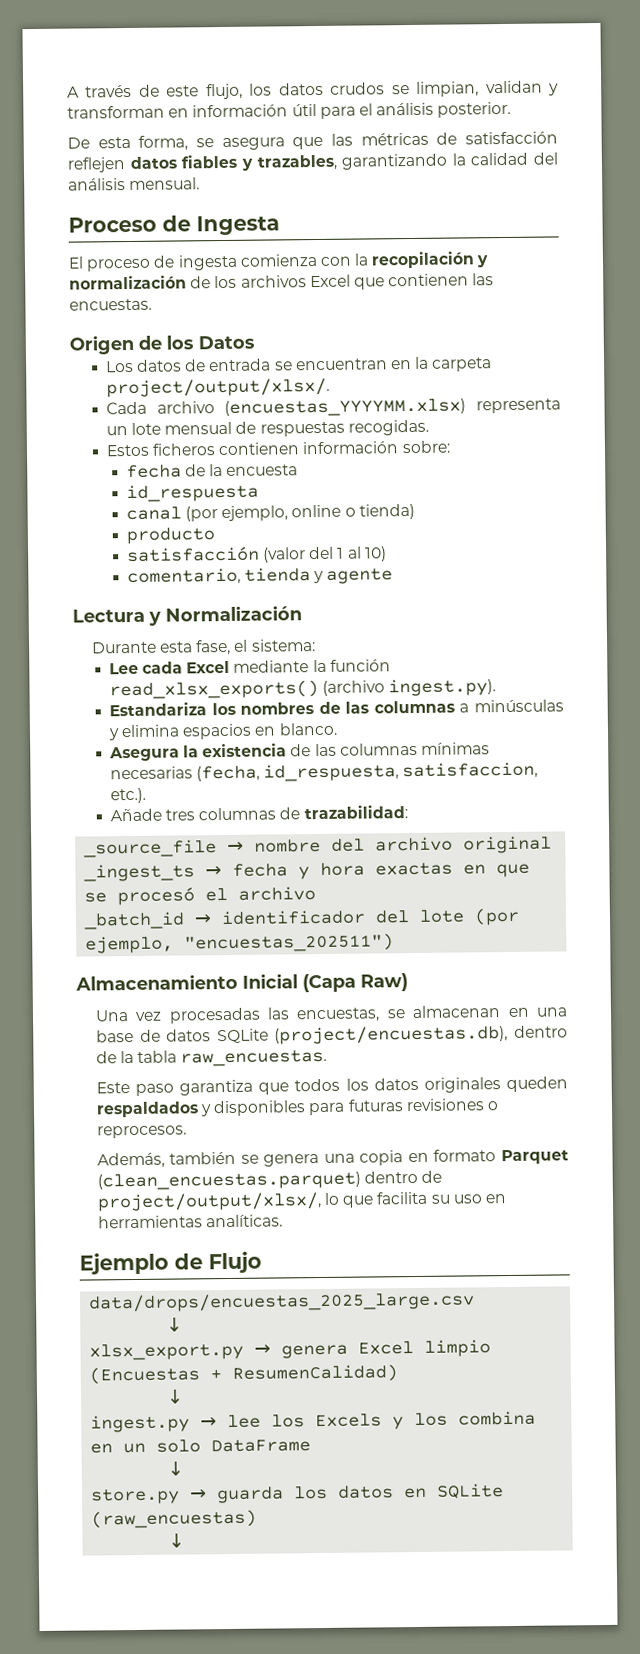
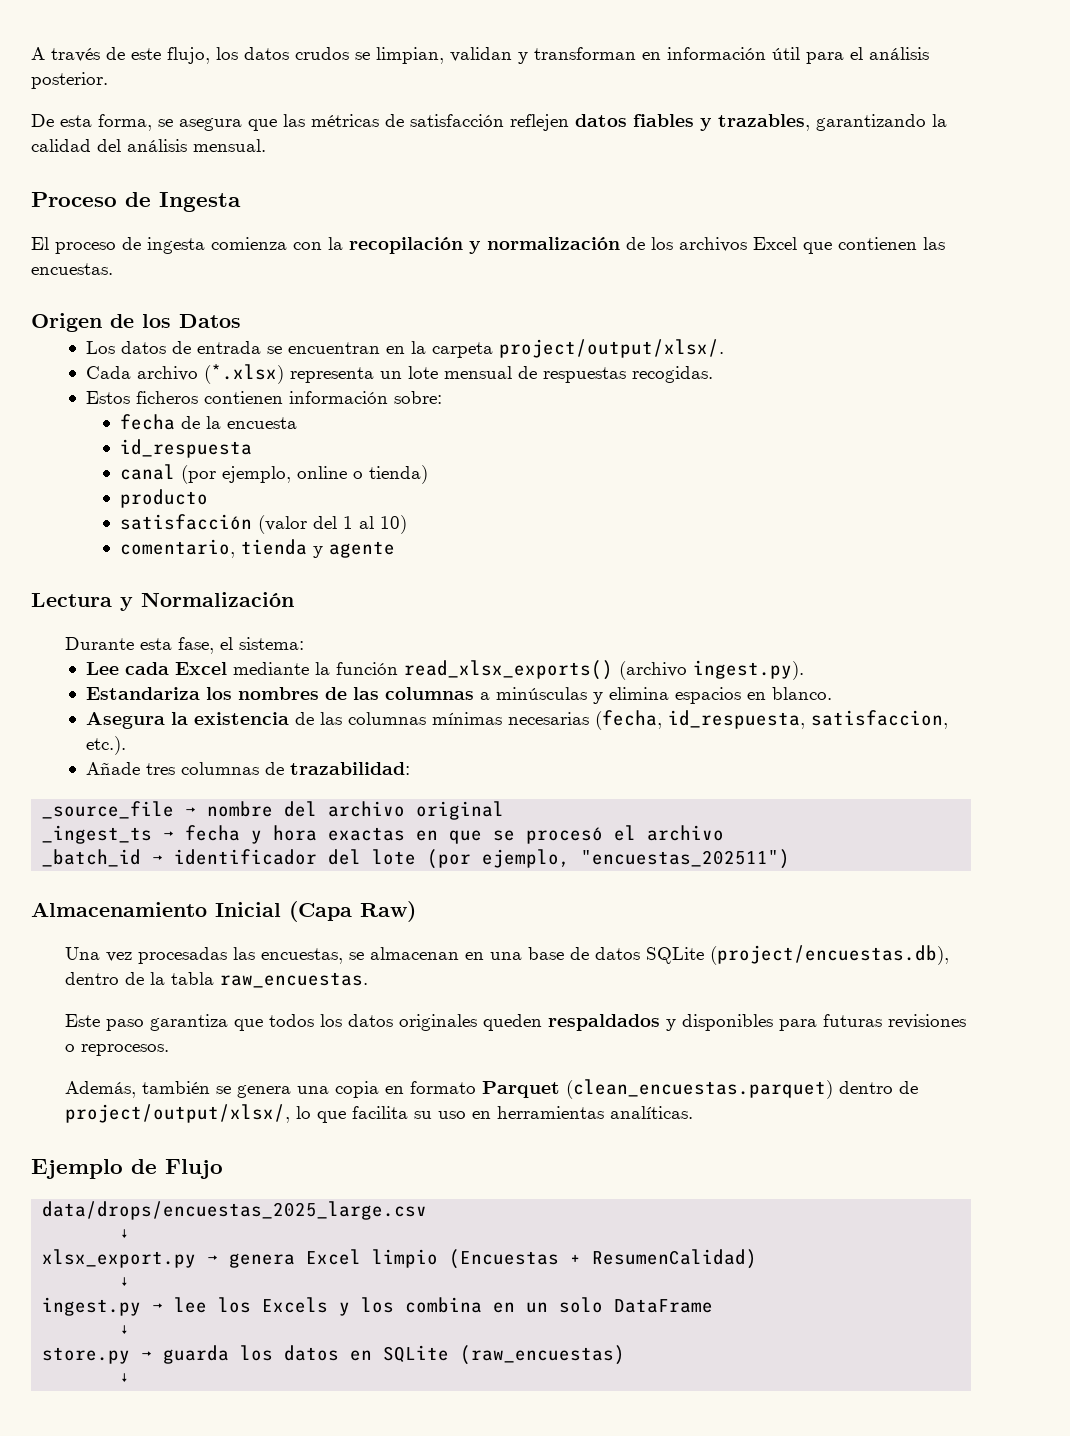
- Cada archivo (encuestas_YYYYMM.xlsx) representa un lote mensual de respuestas recogidas.
+ Cada archivo (*.xlsx) representa un lote mensual de respuestas recogidas.

